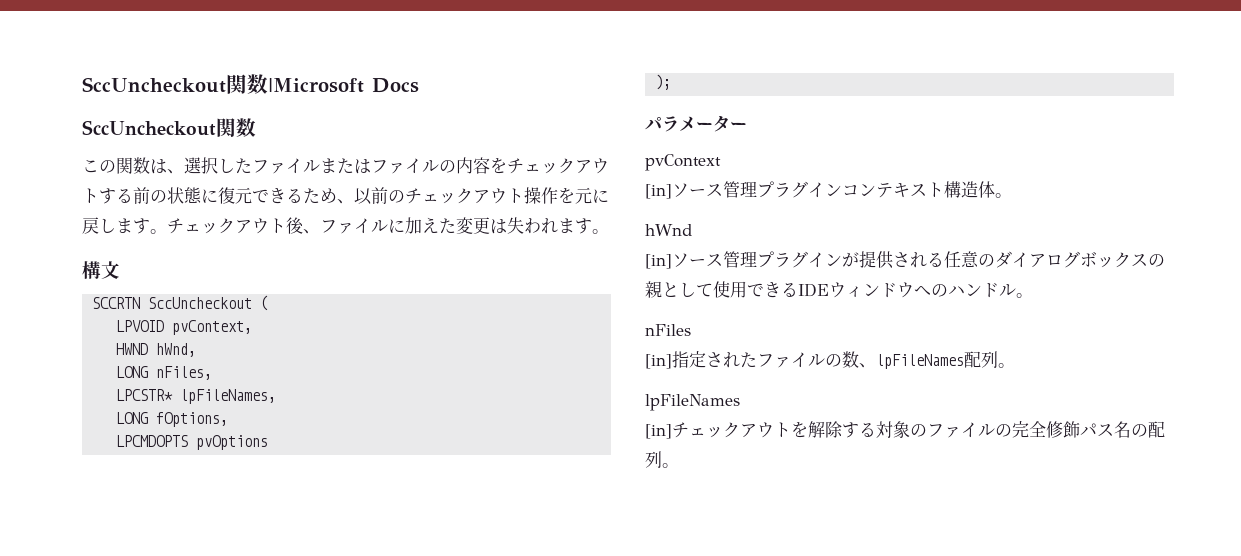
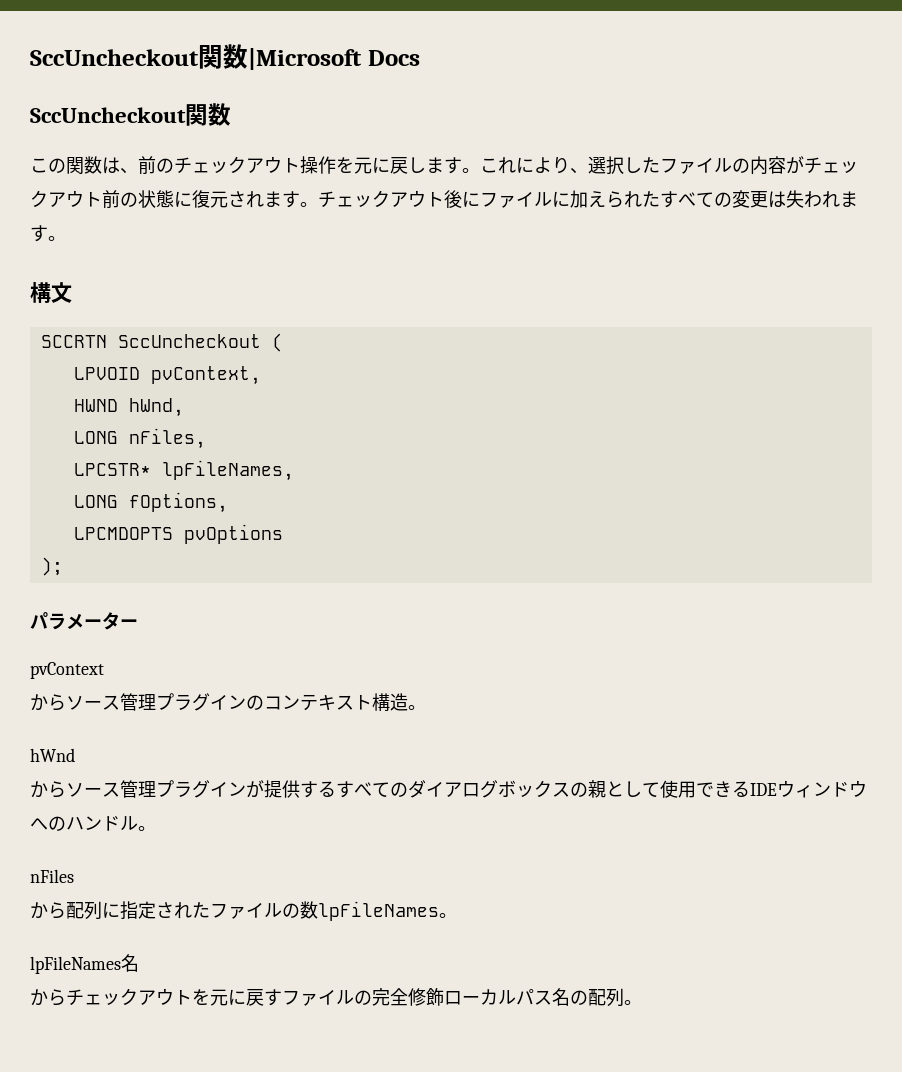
- この関数は、選択したファイルまたはファイルの内容をチェックアウトする前の状態に復元できるため、以前のチェックアウト操作を元に戻します。
+ この関数は、前のチェックアウト操作を元に戻します。
+ これにより、選択したファイルの内容がチェックアウト前の状態に復元されます。
- チェックアウト後、ファイルに加えた変更は失われます。
+ チェックアウト後にファイルに加えられたすべての変更は失われます。
- [in]ソース管理プラグインコンテキスト構造体。
+ からソース管理プラグインのコンテキスト構造。
- [in]ソース管理プラグインが提供される任意のダイアログボックスの親として使用できるIDEウィンドウへのハンドル。
+ からソース管理プラグインが提供するすべてのダイアログボックスの親として使用できるIDEウィンドウへのハンドル。
- [in]指定されたファイルの数、lpFileNames配列。
- lpFileNames
- [in]チェックアウトを解除する対象のファイルの完全修飾パス名の配列。
+ から配列に指定されたファイルの数lpFileNames。
+ lpFileNames名
+ からチェックアウトを元に戻すファイルの完全修飾ローカルパス名の配列。

